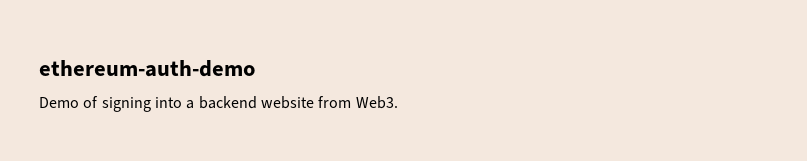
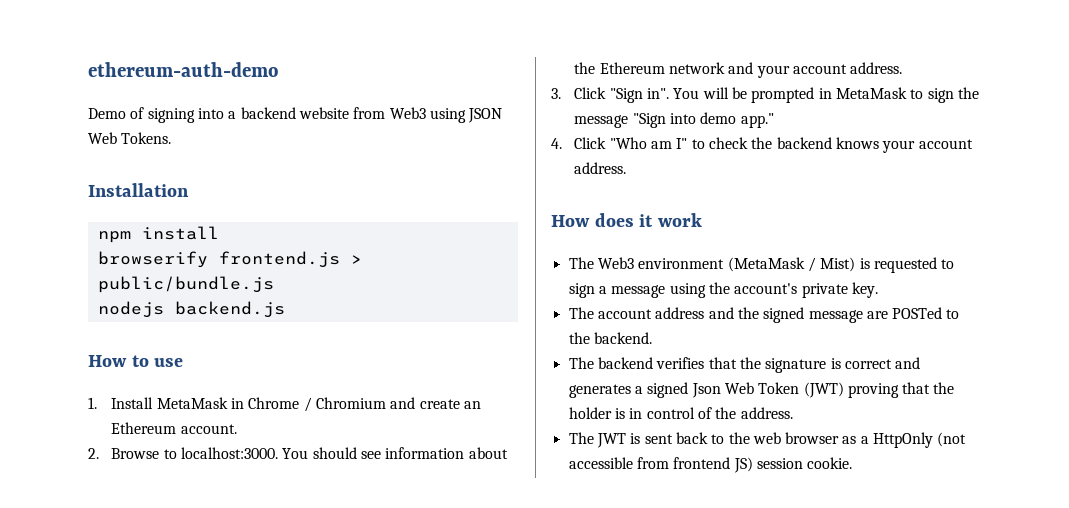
- Demo of signing into a backend website from Web3.
+ Demo of signing into a backend website from Web3 using JSON Web Tokens.
+ Installation
+ npm install
+ browserify frontend.js > public/bundle.js
+ nodejs backend.js
+ How to use
+ 1. Install MetaMask in Chrome / Chromium and create an Ethereum account.
+ 2. Browse to localhost:3000. You should see information about the Ethereum network and your account address.
+ 3. Click "Sign in". You will be prompted in MetaMask to sign the message "Sign into demo app."
+ 4. Click "Who am I" to check the backend knows your account address.
+ How does it work
+ The Web3 environment (MetaMask / Mist) is requested to sign a message using the account's private key.
+ The account address and the signed message are POSTed to the backend.
+ The backend verifies that the signature is correct and generates a signed Json Web Token (JWT) proving that the holder is in control of the address.
+ The JWT is sent back to the web browser as a HttpOnly (not accessible from frontend JS) session cookie.

